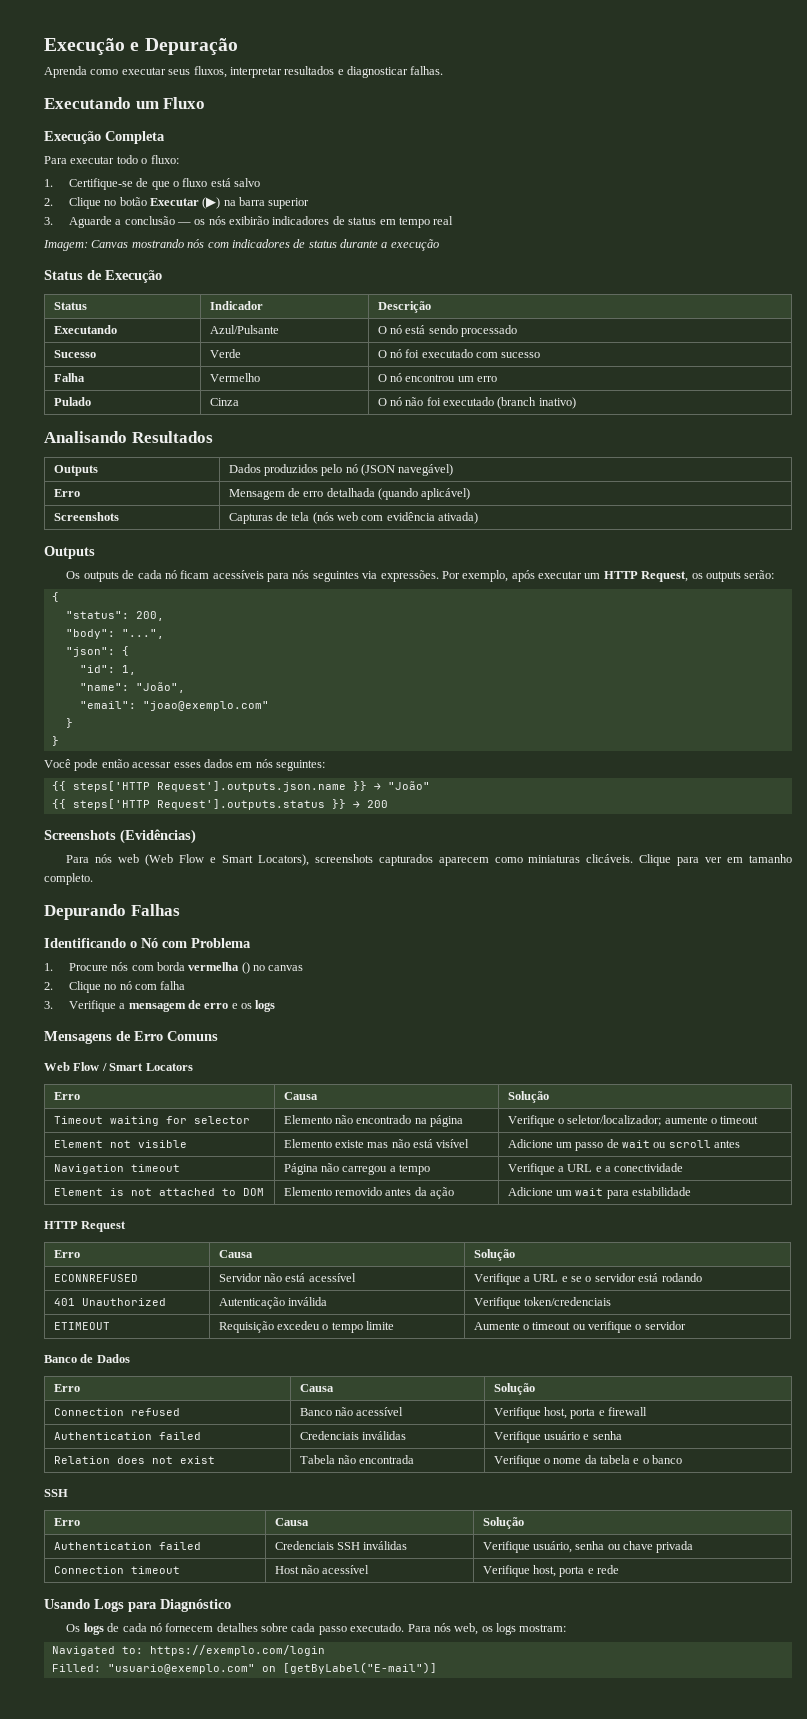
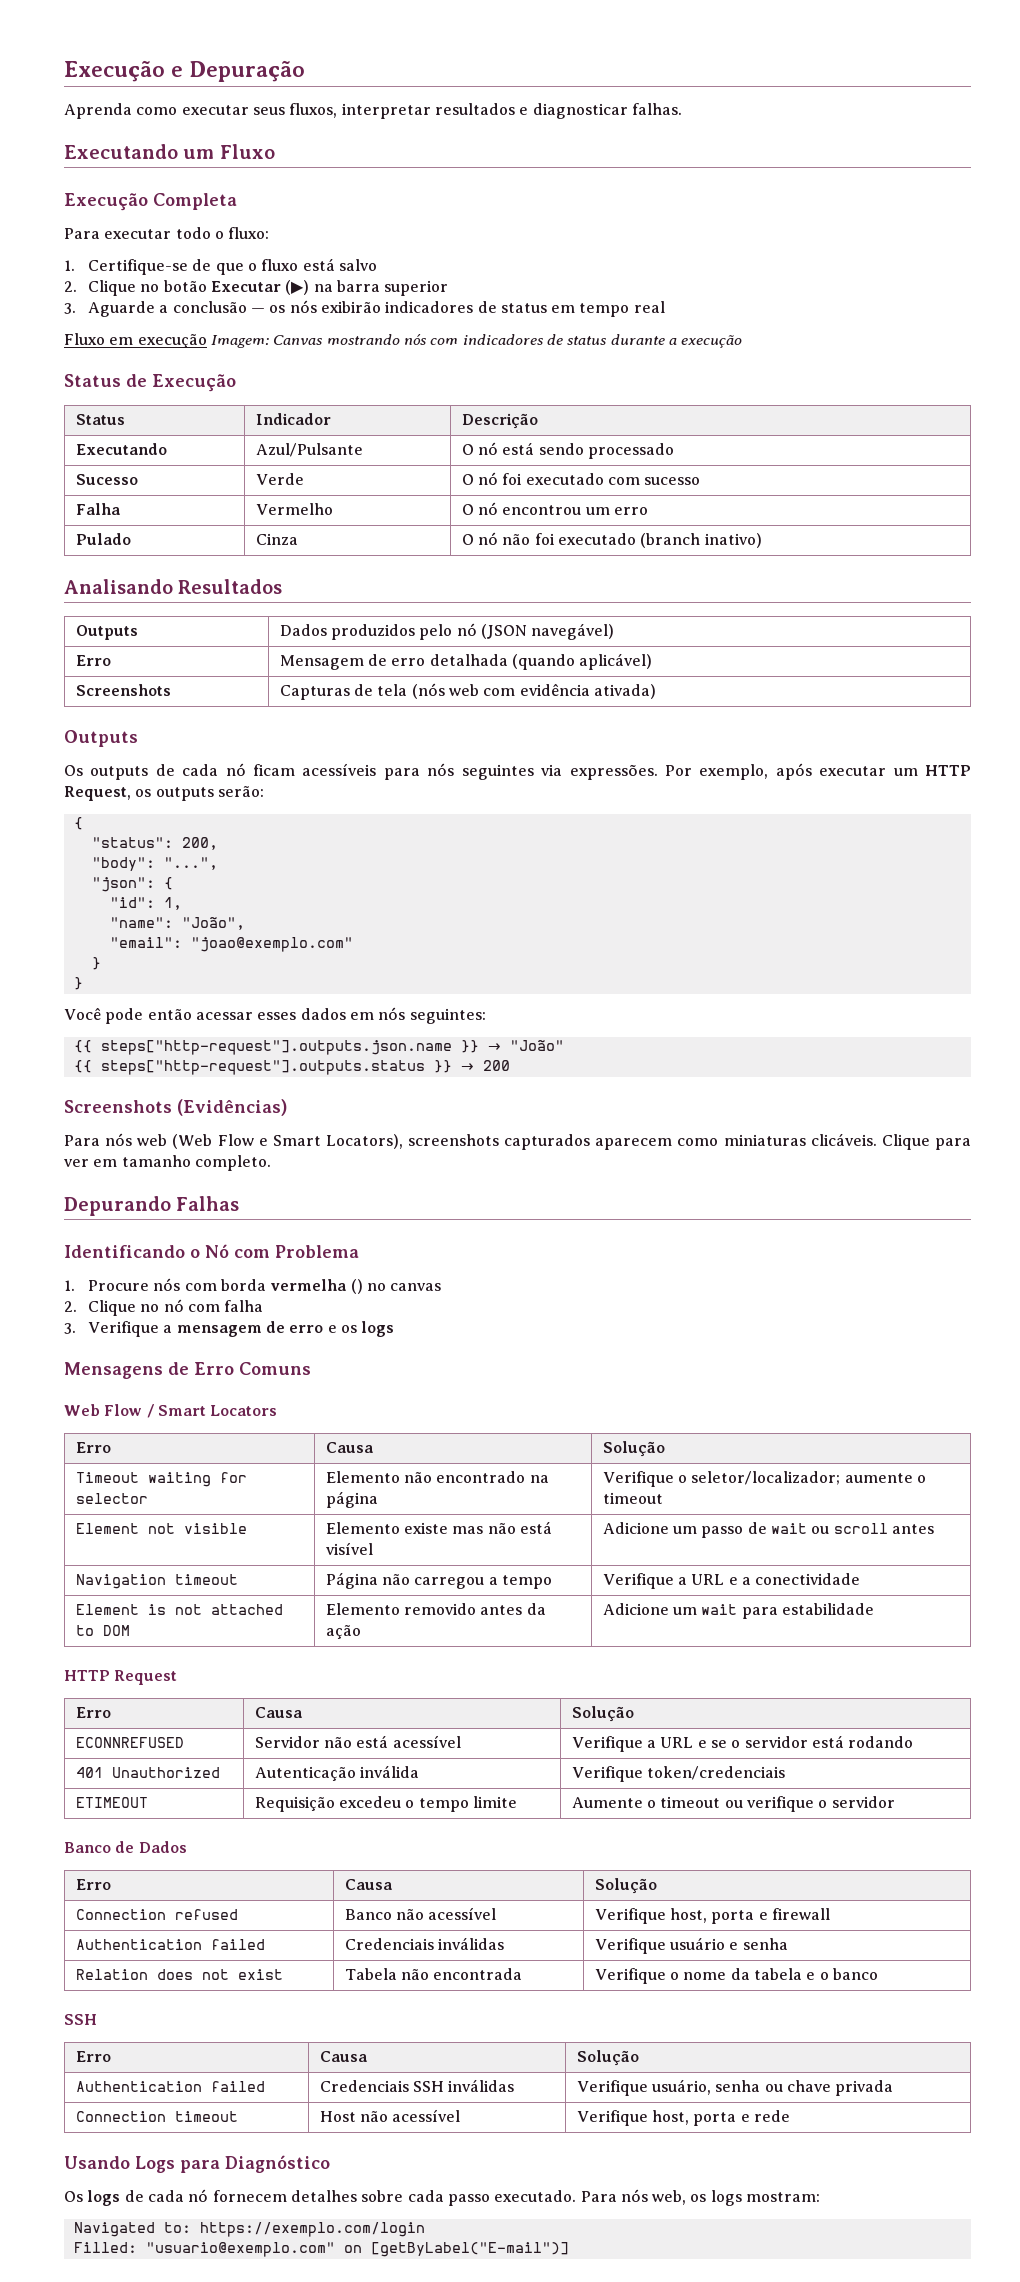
- Imagem: Canvas mostrando nós com indicadores de status durante a execução
+ Fluxo em execução Imagem: Canvas mostrando nós com indicadores de status durante a execução
- {{ steps['HTTP Request'].outputs.json.name }} → "João"
+ {{ steps["http-request"].outputs.json.name }} → "João"
- {{ steps['HTTP Request'].outputs.status }} → 200
+ {{ steps["http-request"].outputs.status }} → 200

